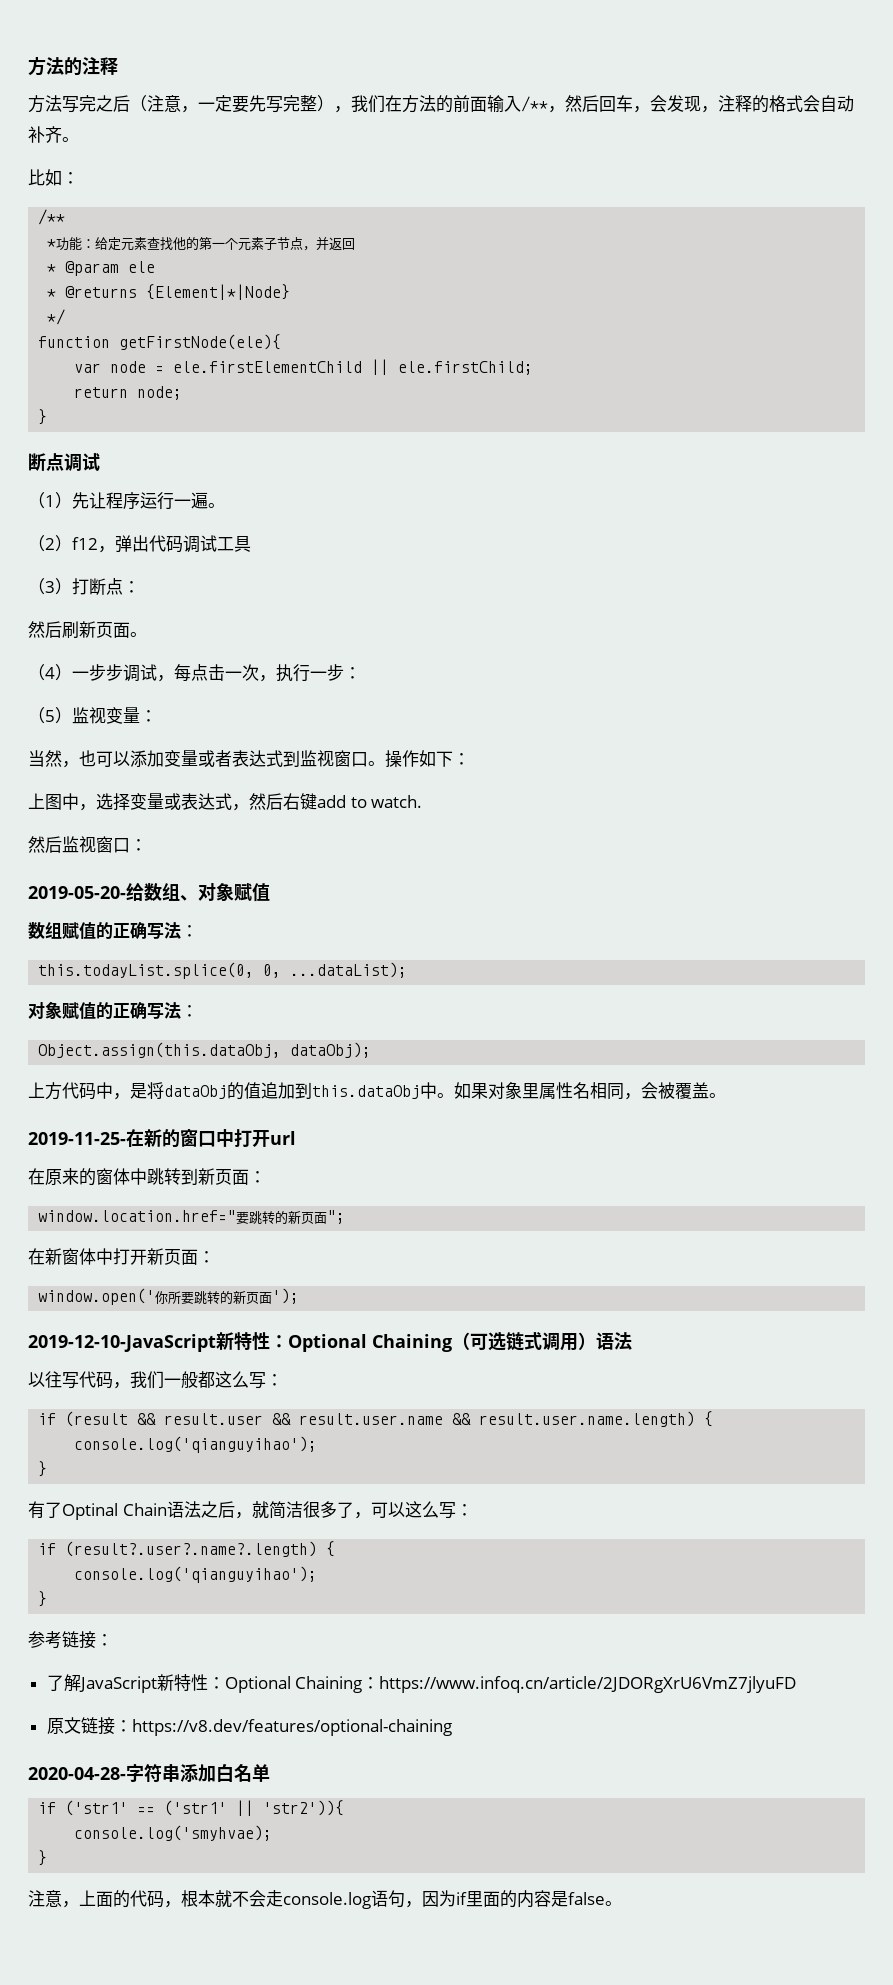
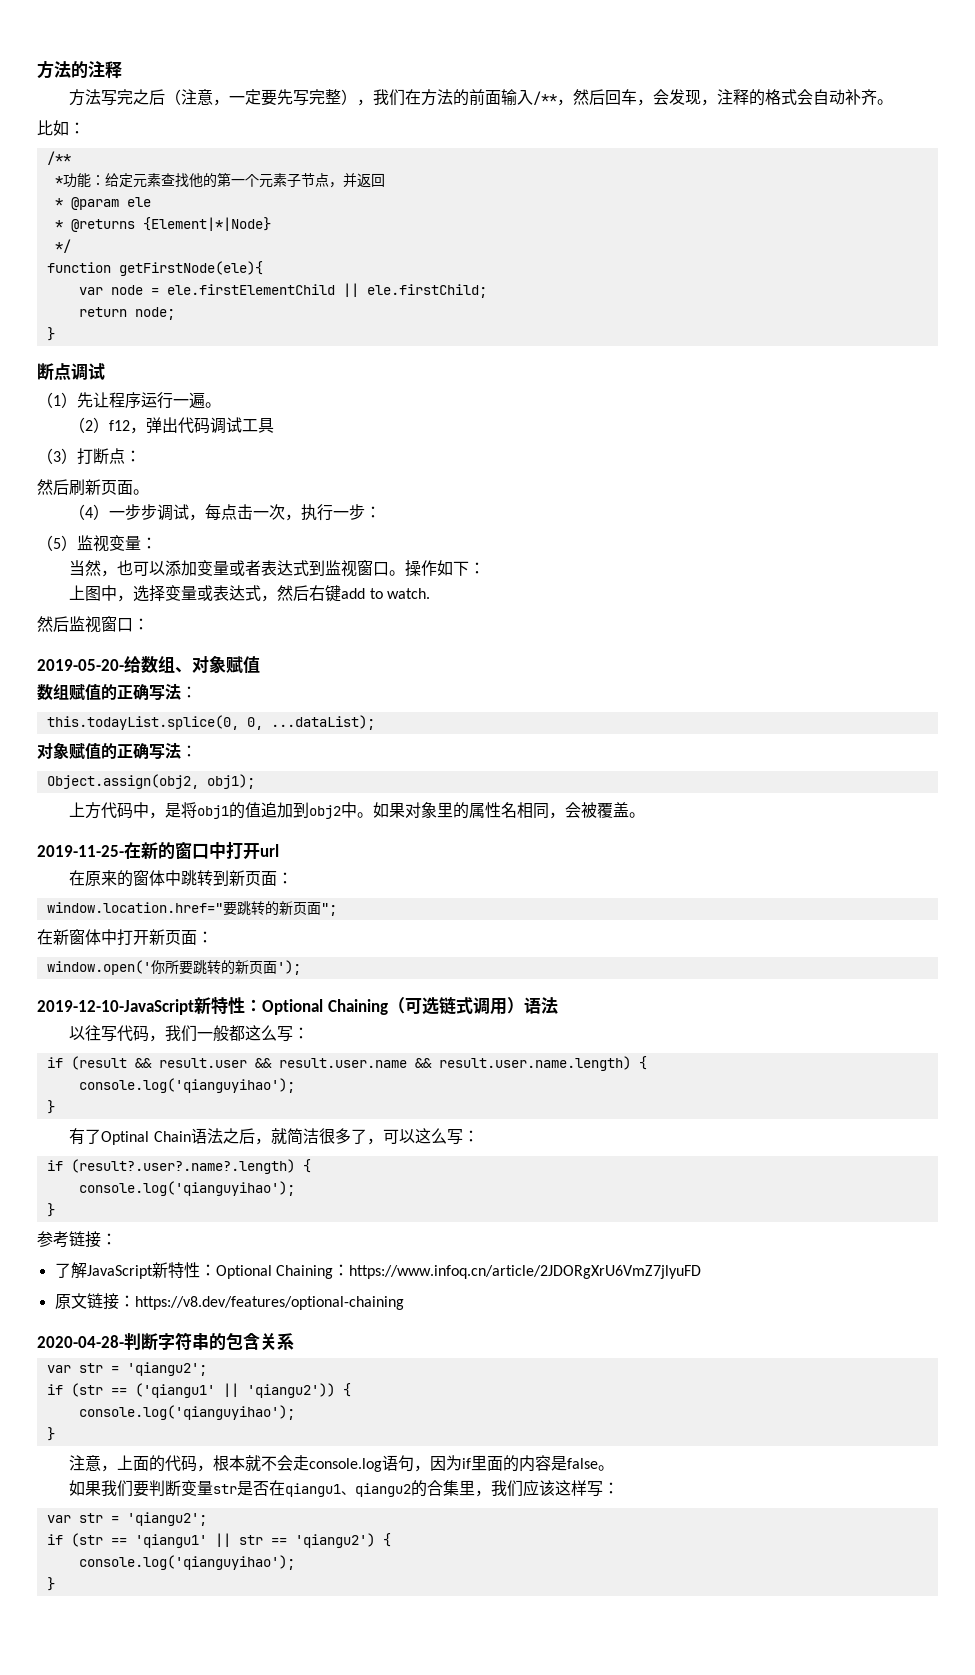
- Object.assign(this.dataObj, dataObj);
+ Object.assign(obj2, obj1);
- 上方代码中，是将dataObj的值追加到this.dataObj中。
+ 上方代码中，是将obj1的值追加到obj2中。
- 如果对象里属性名相同，会被覆盖。
+ 如果对象里的属性名相同，会被覆盖。
- 2020-04-28-字符串添加白名单
- if ('str1' == ('str1' || 'str2')){
- console.log('smyhvae);
+ 2020-04-28-判断字符串的包含关系
+ var str = 'qiangu2';
+ if (str == ('qiangu1' || 'qiangu2')) {
+ console.log('qianguyihao');
+ 如果我们要判断变量str是否在qiangu1、qiangu2的合集里，我们应该这样写：
+ var str = 'qiangu2';
+ if (str == 'qiangu1' || str == 'qiangu2') {
+ console.log('qianguyihao');
+ }

